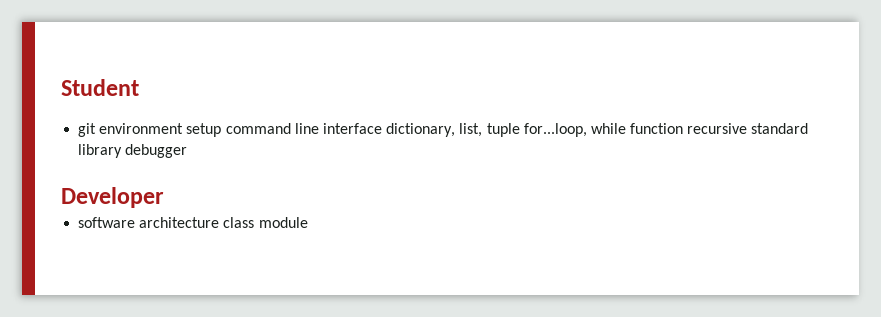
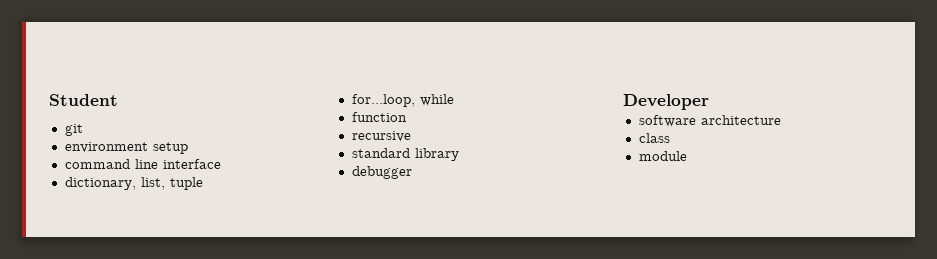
- git environment setup command line interface dictionary, list, tuple for...loop, while function recursive standard library debugger
+ git
+ environment setup
+ command line interface
+ dictionary, list, tuple
+ for...loop, while
+ function
+ recursive
+ standard library
+ debugger
- software architecture class module
+ software architecture
+ class
+ module

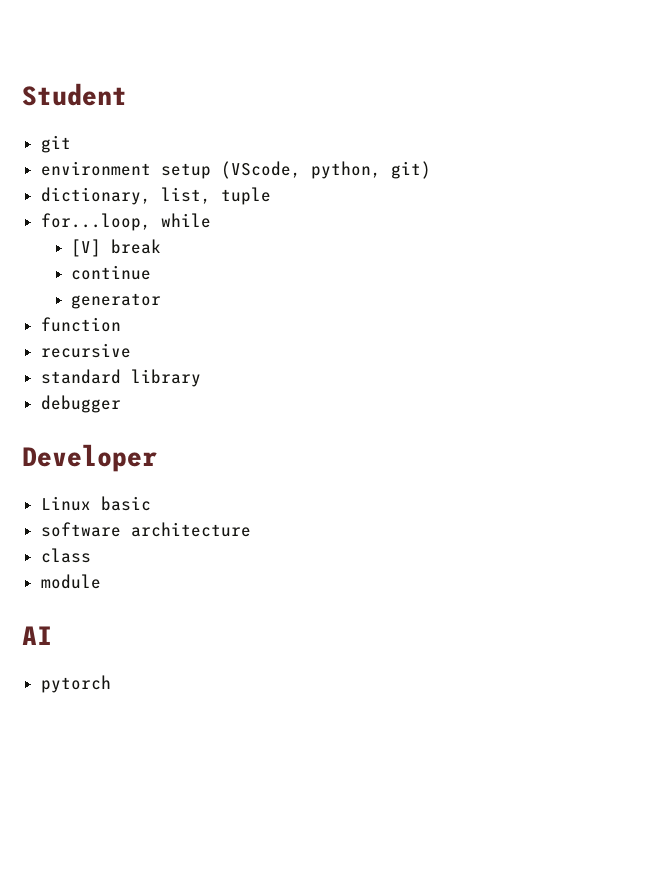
- environment setup
- command line interface
+ environment setup (VScode, python, git)
+ [V] break
+ continue
+ generator
+ Linux basic
+ AI
+ pytorch

